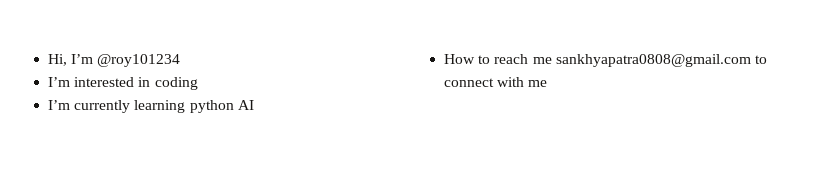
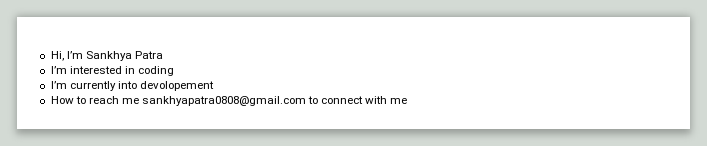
- Hi, I’m @roy101234
+ Hi, I’m Sankhya Patra
- I’m currently learning python AI
+ I’m currently into devolopement

